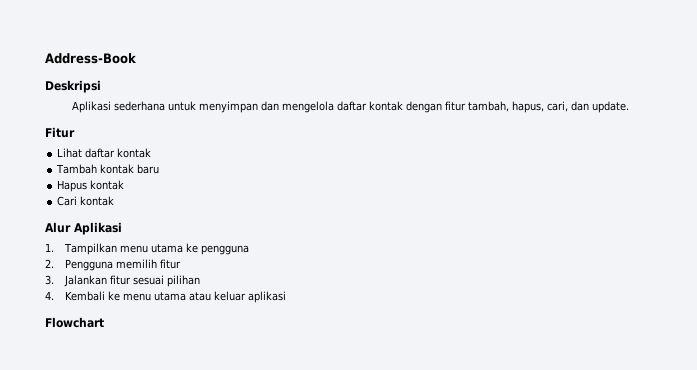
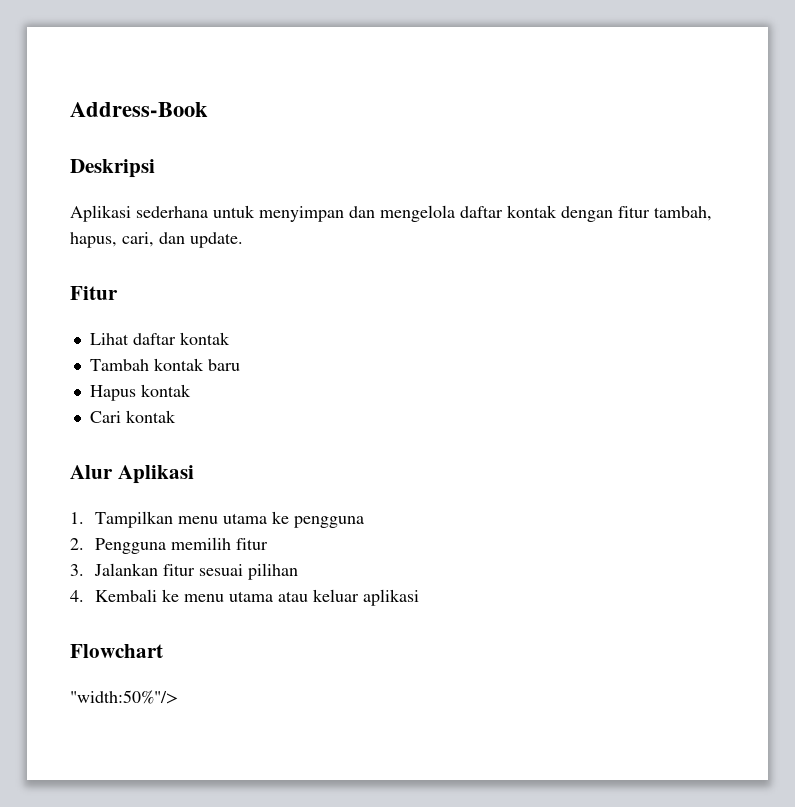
+ "width:50%"/>

